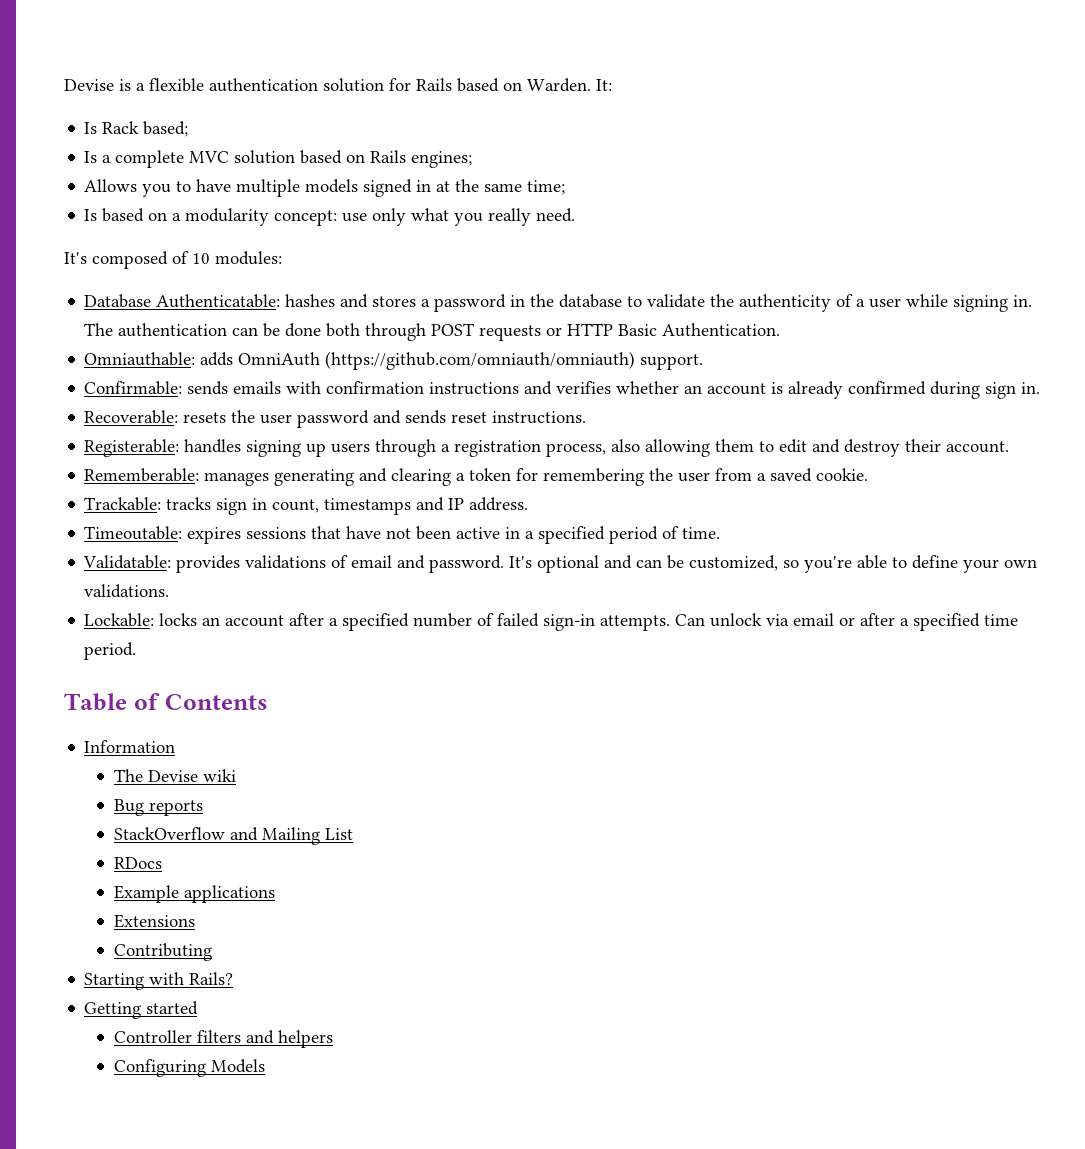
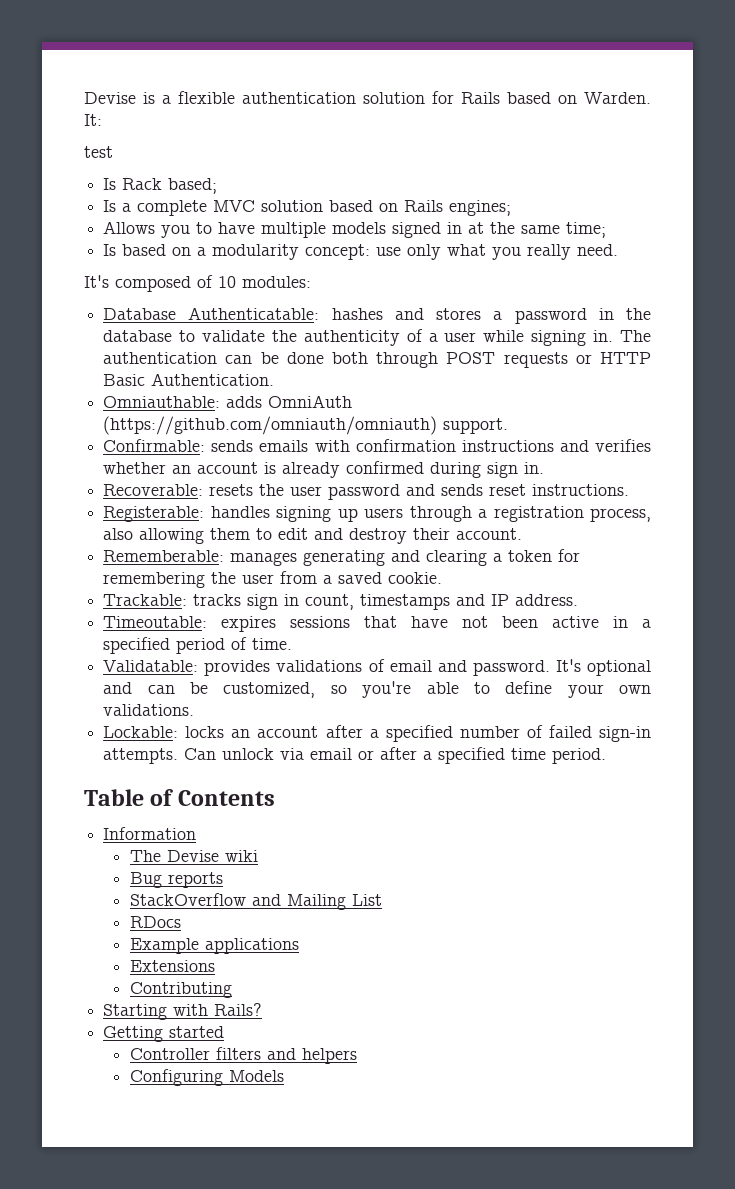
+ test

